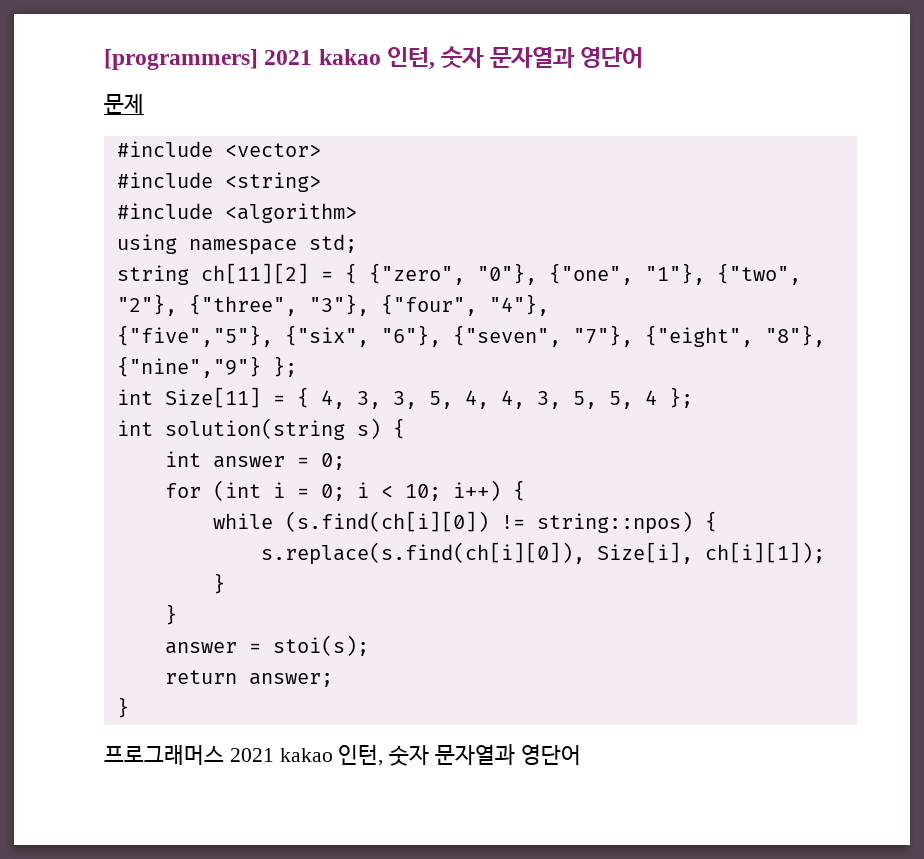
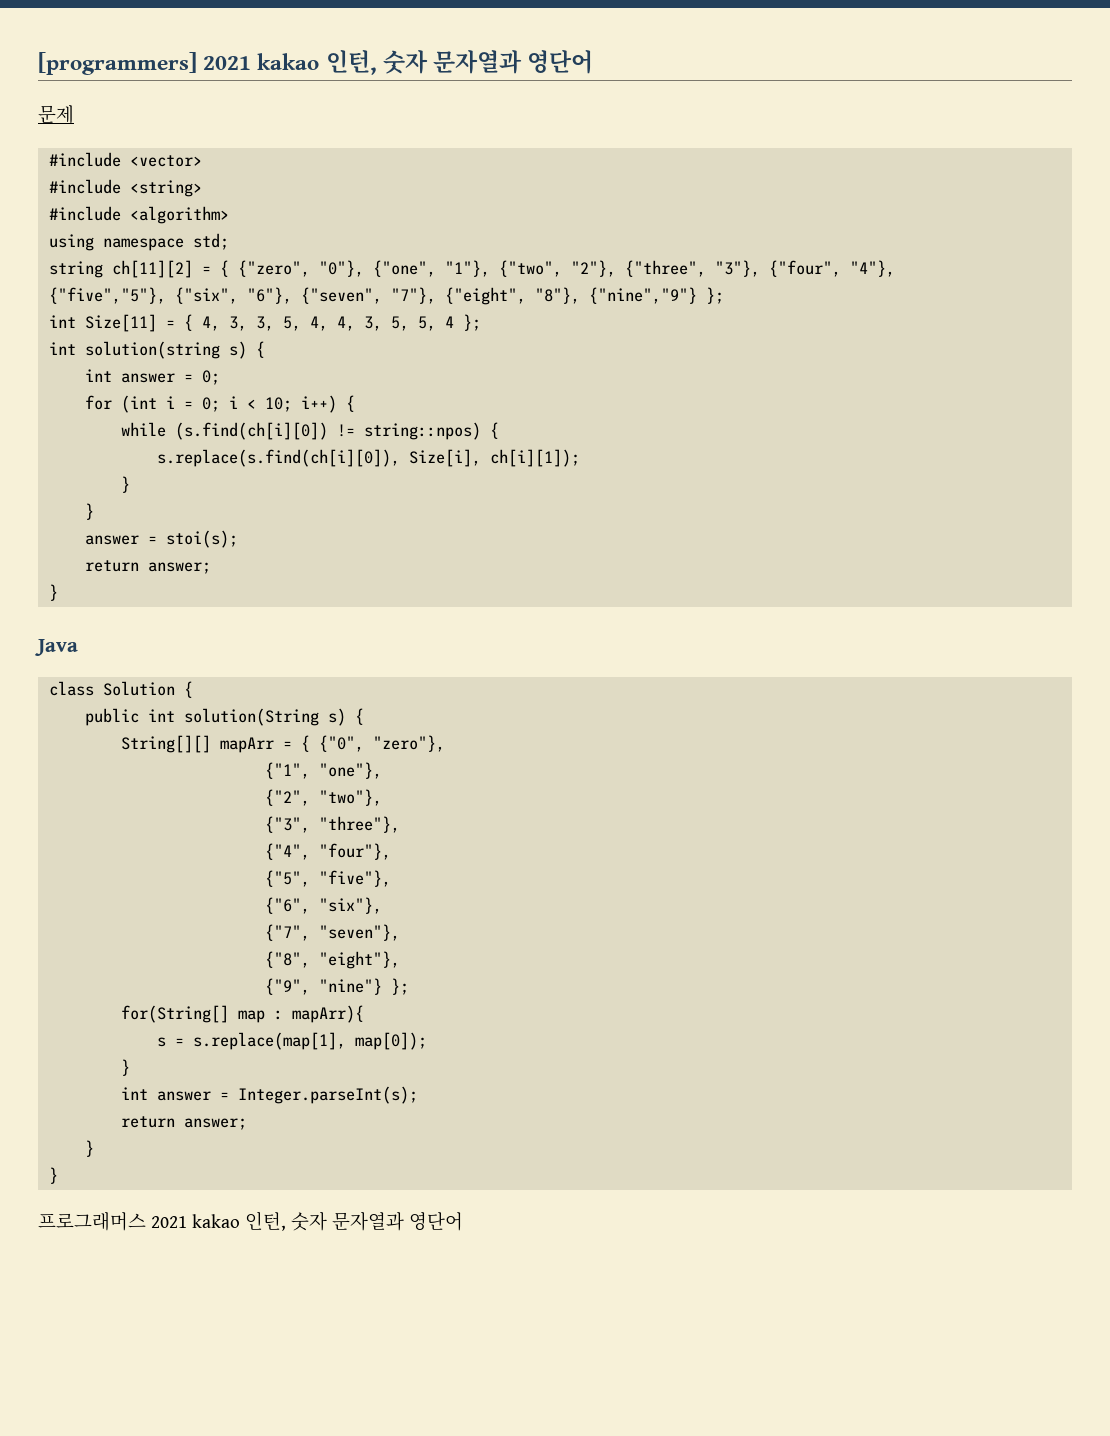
+ Java
+ class Solution {
+ public int solution(String s) {
+ String[][] mapArr = { {"0", "zero"},
+ {"1", "one"},
+ {"2", "two"},
+ {"3", "three"},
+ {"4", "four"},
+ {"5", "five"},
+ {"6", "six"},
+ {"7", "seven"},
+ {"8", "eight"},
+ {"9", "nine"} };
+ for(String[] map : mapArr){
+ s = s.replace(map[1], map[0]);
+ }
+ int answer = Integer.parseInt(s);
+ return answer;
+ }
+ }

